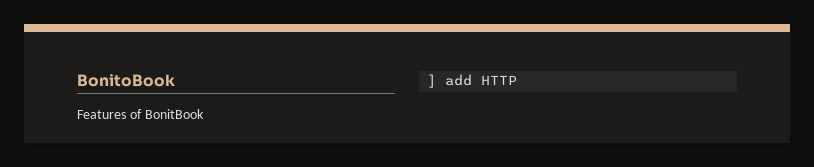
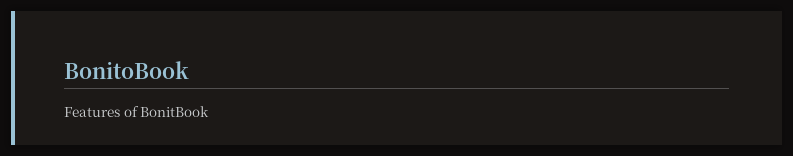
- ] add HTTP

